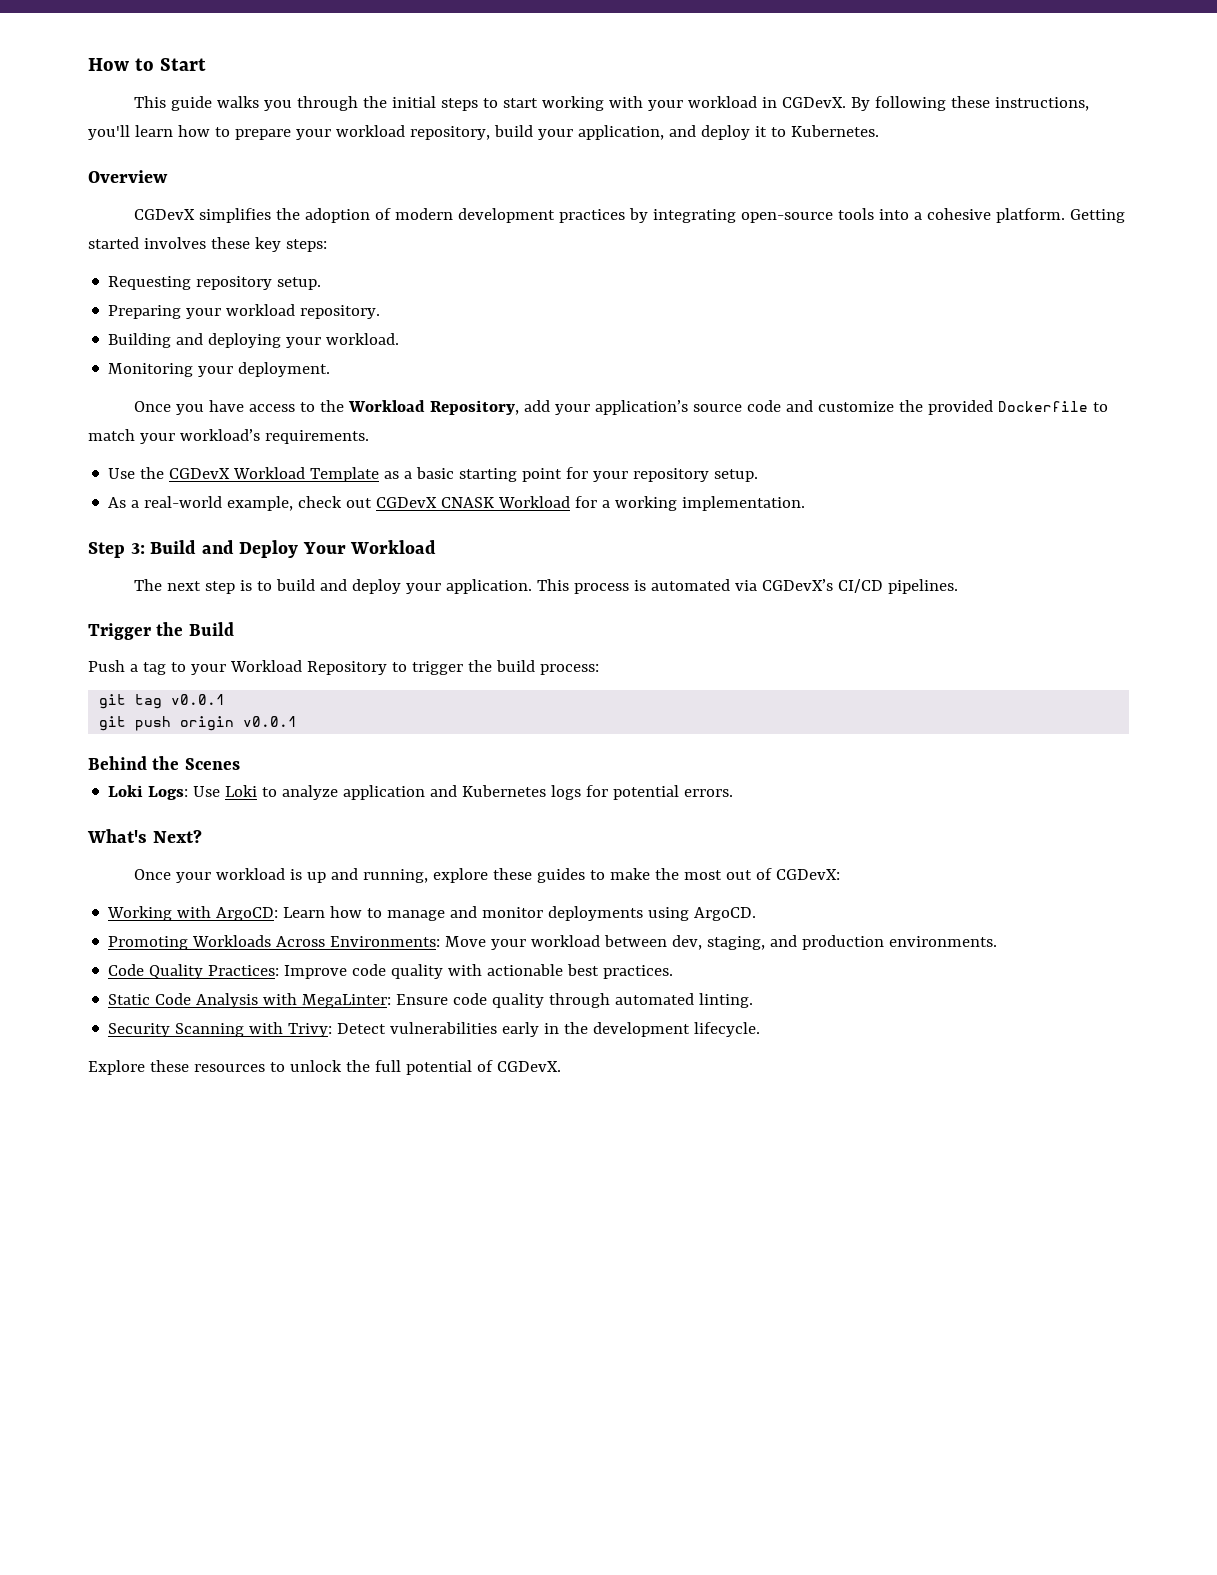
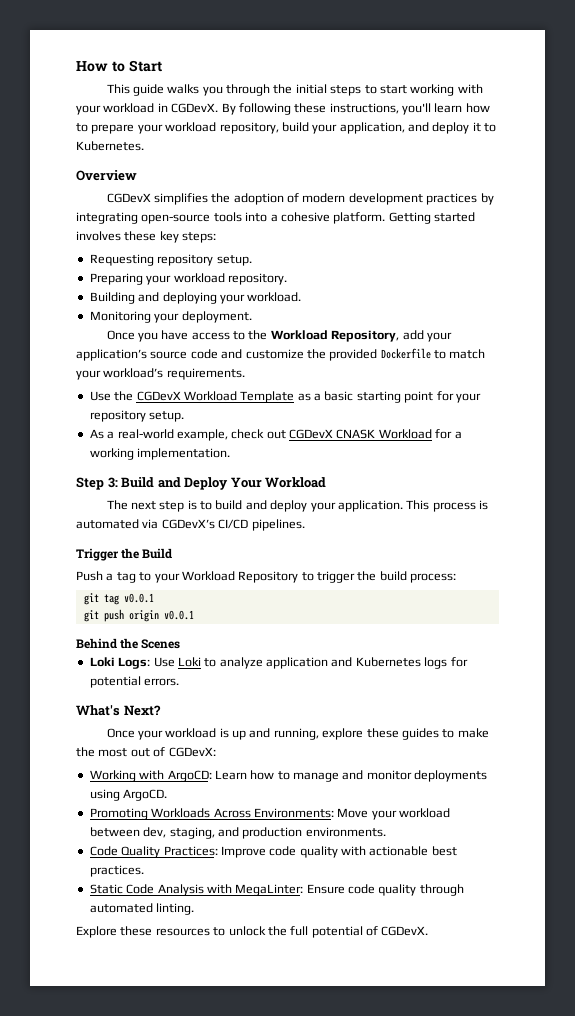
- Security Scanning with Trivy: Detect vulnerabilities early in the development lifecycle.

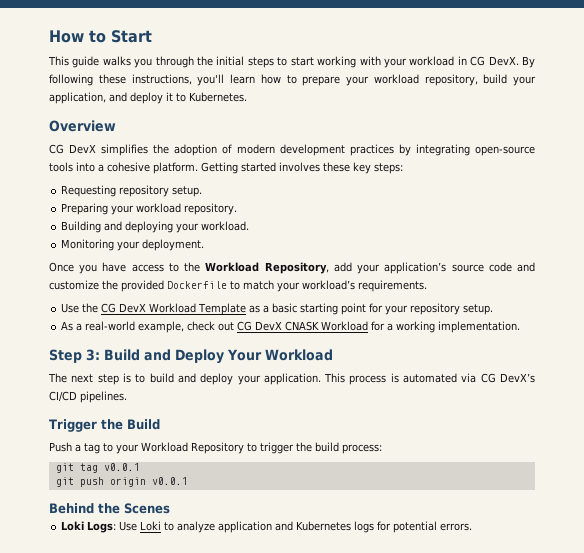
- This guide walks you through the initial steps to start working with your workload in CGDevX.
+ This guide walks you through the initial steps to start working with your workload in CG DevX.
- CGDevX simplifies the adoption of modern development practices by integrating open-source tools into a cohesive platform.
+ CG DevX simplifies the adoption of modern development practices by integrating open-source tools into a cohesive platform.
- Use the CGDevX Workload Template as a basic starting point for your repository setup.
+ Use the CG DevX Workload Template as a basic starting point for your repository setup.
- As a real-world example, check out CGDevX CNASK Workload for a working implementation.
+ As a real-world example, check out CG DevX CNASK Workload for a working implementation.
- This process is automated via CGDevX’s CI/CD pipelines.
+ This process is automated via CG DevX’s CI/CD pipelines.
- What's Next?
- Once your workload is up and running, explore these guides to make the most out of CGDevX:
- Working with ArgoCD: Learn how to manage and monitor deployments using ArgoCD.
- Promoting Workloads Across Environments: Move your workload between dev, staging, and production environments.
- Code Quality Practices: Improve code quality with actionable best practices.
- Static Code Analysis with MegaLinter: Ensure code quality through automated linting.
- Explore these resources to unlock the full potential of CGDevX.

